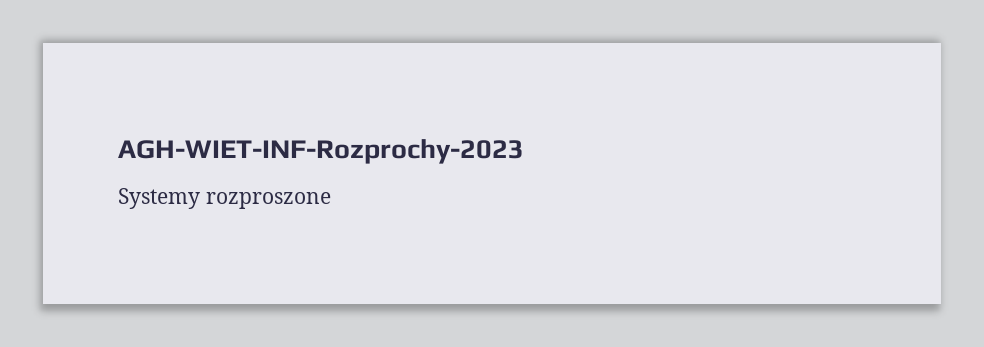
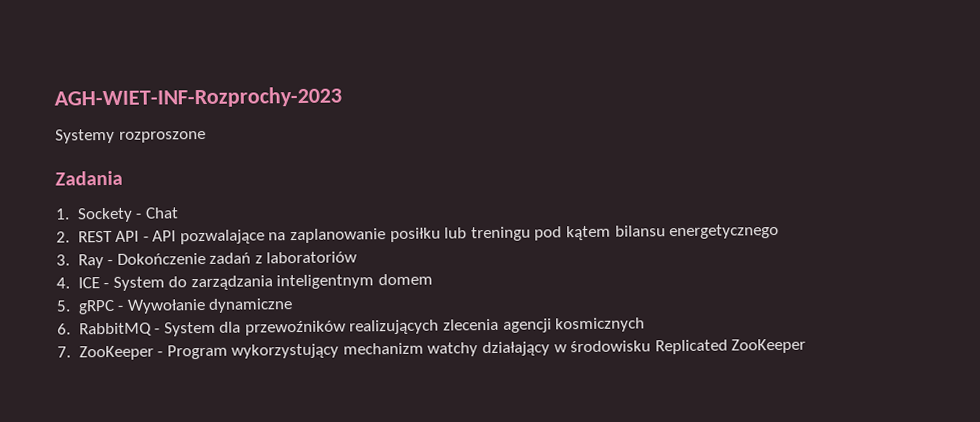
+ Zadania
+ 1. Sockety - Chat
+ 2. REST API - API pozwalające na zaplanowanie posiłku lub treningu pod kątem bilansu energetycznego
+ 3. Ray - Dokończenie zadań z laboratoriów
+ 4. ICE - System do zarządzania inteligentnym domem
+ 5. gRPC - Wywołanie dynamiczne
+ 6. RabbitMQ - System dla przewoźników realizujących zlecenia agencji kosmicznych
+ 7. ZooKeeper - Program wykorzystujący mechanizm watchy działający w środowisku Replicated ZooKeeper

